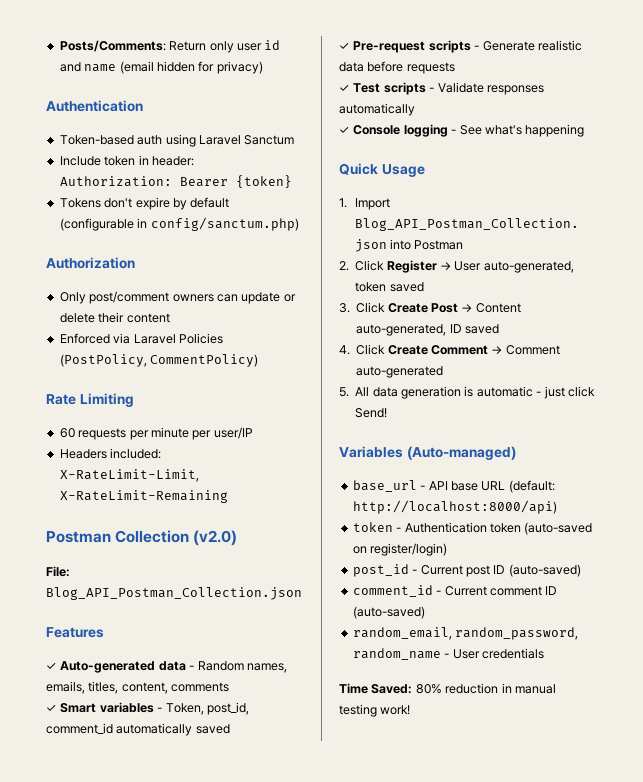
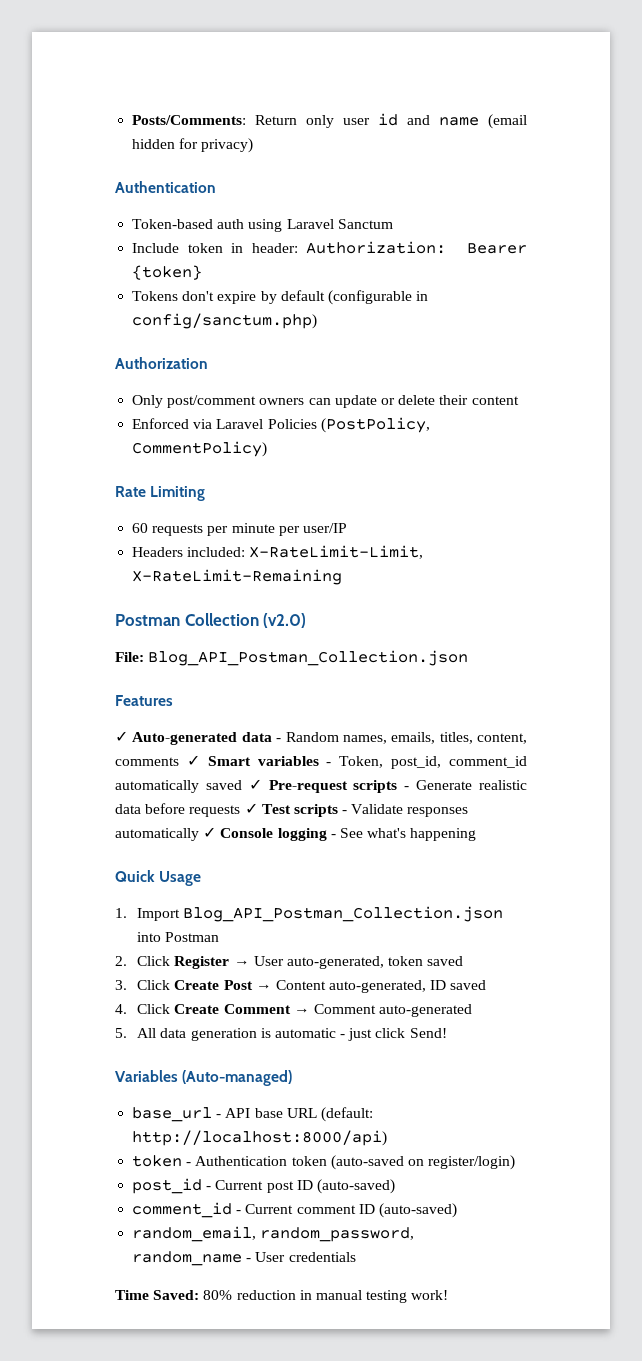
- ✓ Auto-generated data - Random names, emails, titles, content, comments
- ✓ Smart variables - Token, post_id, comment_id automatically saved
- ✓ Pre-request scripts - Generate realistic data before requests
- ✓ Test scripts - Validate responses automatically
- ✓ Console logging - See what's happening
+ ✓ Auto-generated data - Random names, emails, titles, content, comments ✓ Smart variables - Token, post_id, comment_id automatically saved ✓ Pre-request scripts - Generate realistic data before requests ✓ Test scripts - Validate responses automatically ✓ Console logging - See what's happening

